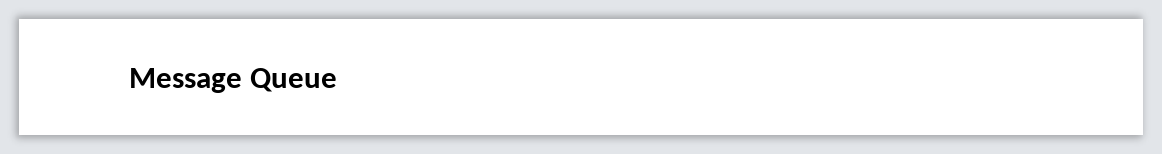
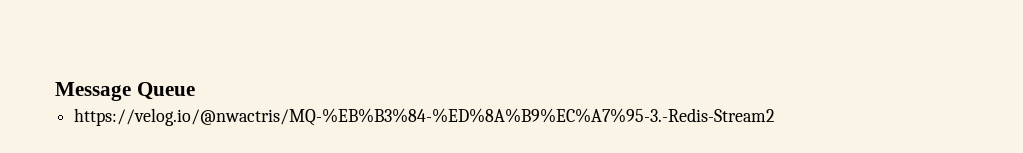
+ https://velog.io/@nwactris/MQ-%EB%B3%84-%ED%8A%B9%EC%A7%95-3.-Redis-Stream2

